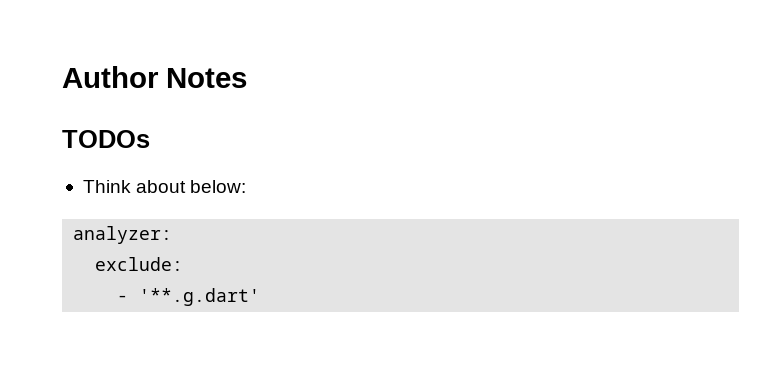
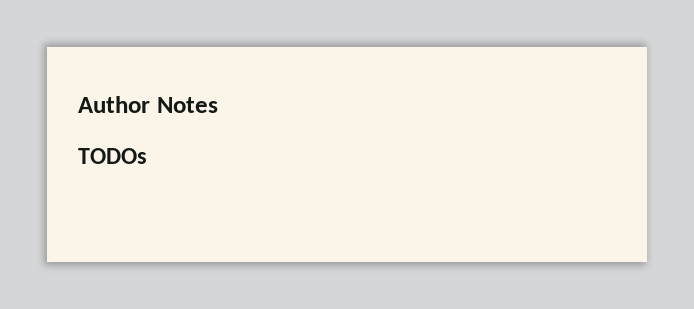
- Think about below:
- analyzer:
- exclude:
- - '**.g.dart'

